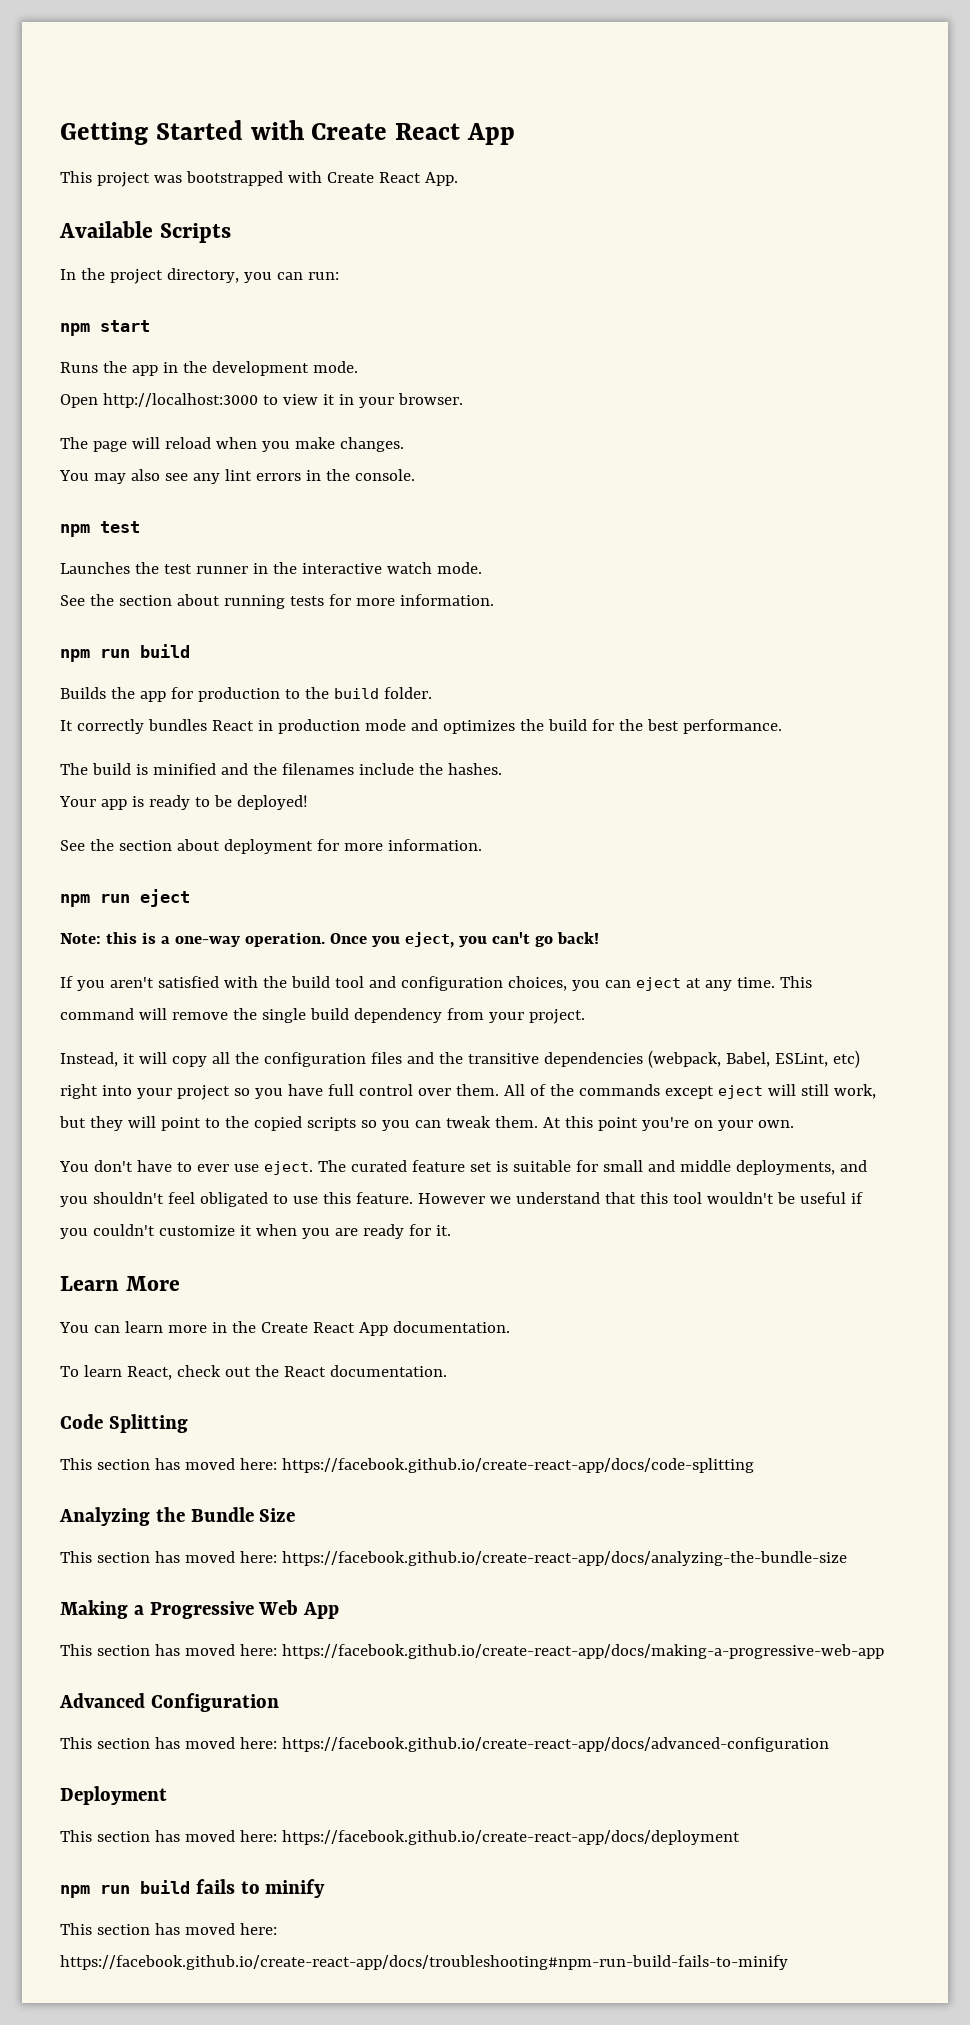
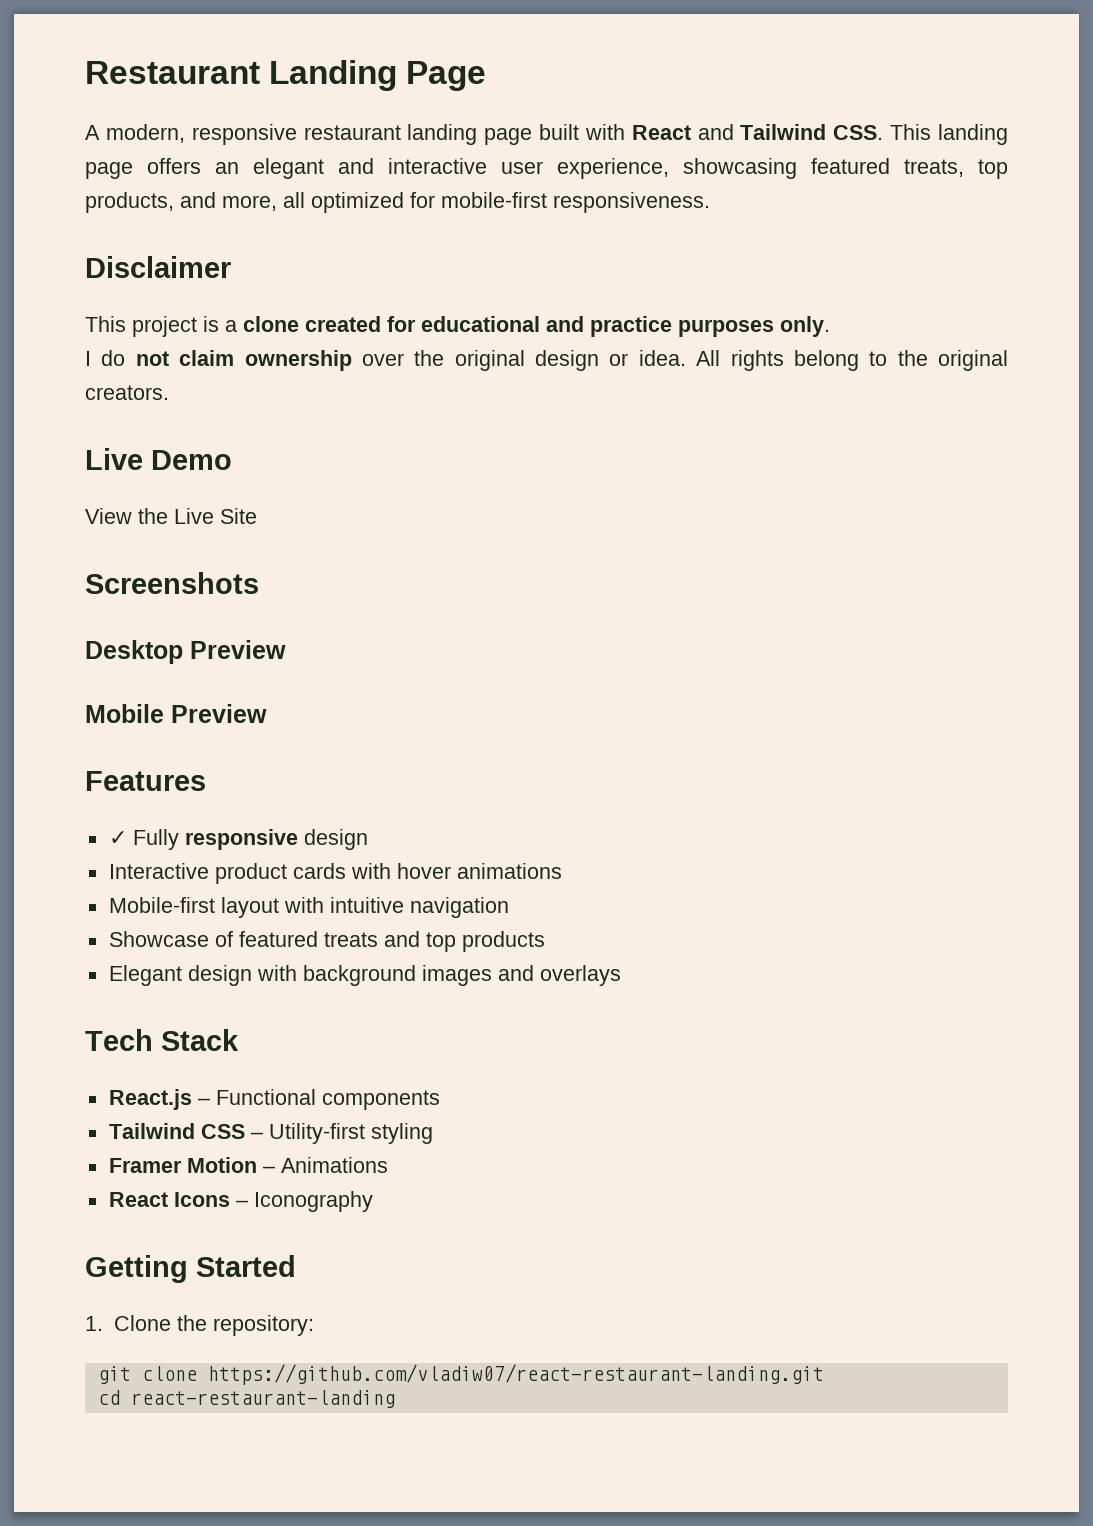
- Getting Started with Create React App
- This project was bootstrapped with Create React App.
- Available Scripts
- In the project directory, you can run:
- npm start
- Runs the app in the development mode.
- Open http://localhost:3000 to view it in your browser.
- The page will reload when you make changes.
- You may also see any lint errors in the console.
- npm test
- Launches the test runner in the interactive watch mode.
- See the section about running tests for more information.
- npm run build
- Builds the app for production to the build folder.
- It correctly bundles React in production mode and optimizes the build for the best performance.
- The build is minified and the filenames include the hashes.
- Your app is ready to be deployed!
- See the section about deployment for more information.
- npm run eject
- Note: this is a one-way operation. Once you eject, you can't go back!
- If you aren't satisfied with the build tool and configuration choices, you can eject at any time. This command will remove the single build dependency from your project.
- Instead, it will copy all the configuration files and the transitive dependencies (webpack, Babel, ESLint, etc) right into your project so you have full control over them. All of the commands except eject will still work, but they will point to the copied scripts so you can tweak them. At this point you're on your own.
- You don't have to ever use eject. The curated feature set is suitable for small and middle deployments, and you shouldn't feel obligated to use this feature. However we understand that this tool wouldn't be useful if you couldn't customize it when you are ready for it.
- Learn More
- You can learn more in the Create React App documentation.
- To learn React, check out the React documentation.
- Code Splitting
- This section has moved here: https://facebook.github.io/create-react-app/docs/code-splitting
- Analyzing the Bundle Size
- This section has moved here: https://facebook.github.io/create-react-app/docs/analyzing-the-bundle-size
- Making a Progressive Web App
- This section has moved here: https://facebook.github.io/create-react-app/docs/making-a-progressive-web-app
- Advanced Configuration
- This section has moved here: https://facebook.github.io/create-react-app/docs/advanced-configuration
- Deployment
- This section has moved here: https://facebook.github.io/create-react-app/docs/deployment
- npm run build fails to minify
- This section has moved here: https://facebook.github.io/create-react-app/docs/troubleshooting#npm-run-build-fails-to-minify
+ Restaurant Landing Page
+ A modern, responsive restaurant landing page built with React and Tailwind CSS. This landing page offers an elegant and interactive user experience, showcasing featured treats, top products, and more, all optimized for mobile-first responsiveness.
+ Disclaimer
+ This project is a clone created for educational and practice purposes only.
+ I do not claim ownership over the original design or idea. All rights belong to the original creators.
+ Live Demo
+ View the Live Site
+ Screenshots
+ Desktop Preview
+ Mobile Preview
+ Features
+ ✓ Fully responsive design
+ Interactive product cards with hover animations
+ Mobile-first layout with intuitive navigation
+ Showcase of featured treats and top products
+ Elegant design with background images and overlays
+ Tech Stack
+ React.js – Functional components
+ Tailwind CSS – Utility-first styling
+ Framer Motion – Animations
+ React Icons – Iconography
+ Getting Started
+ 1. Clone the repository:
+ git clone https://github.com/vladiw07/react-restaurant-landing.git
+ cd react-restaurant-landing

